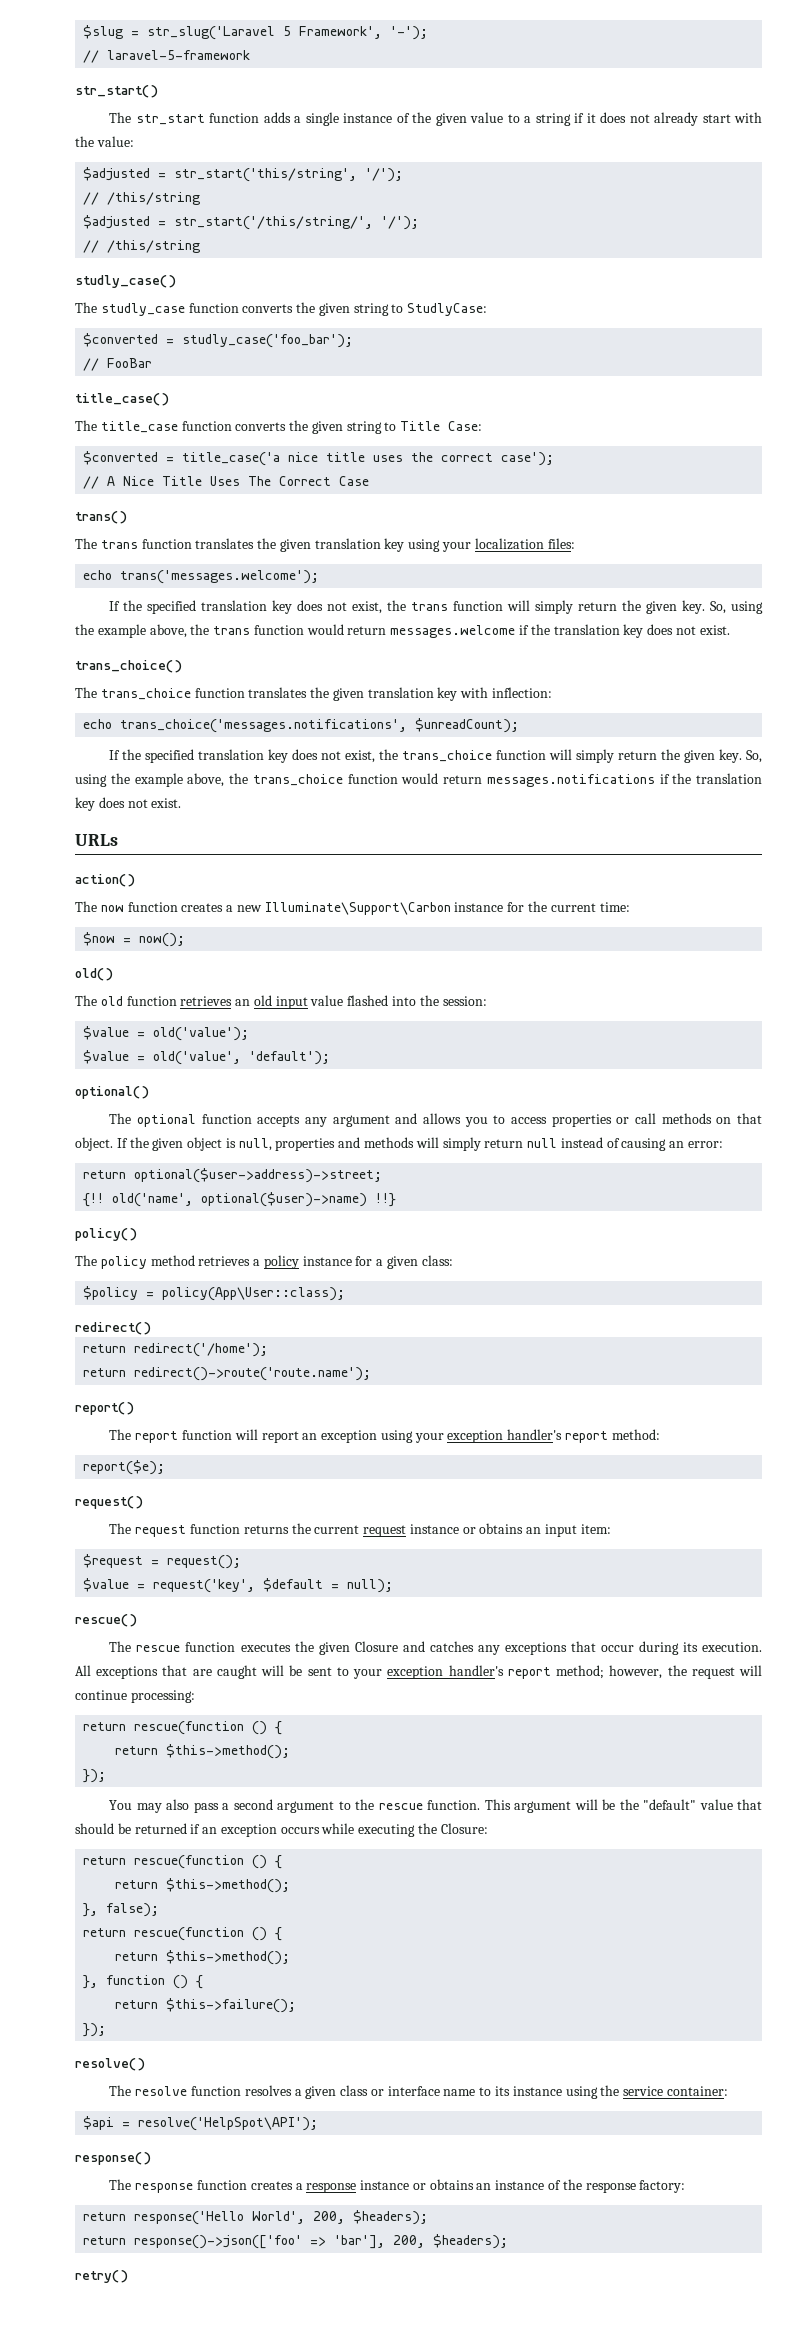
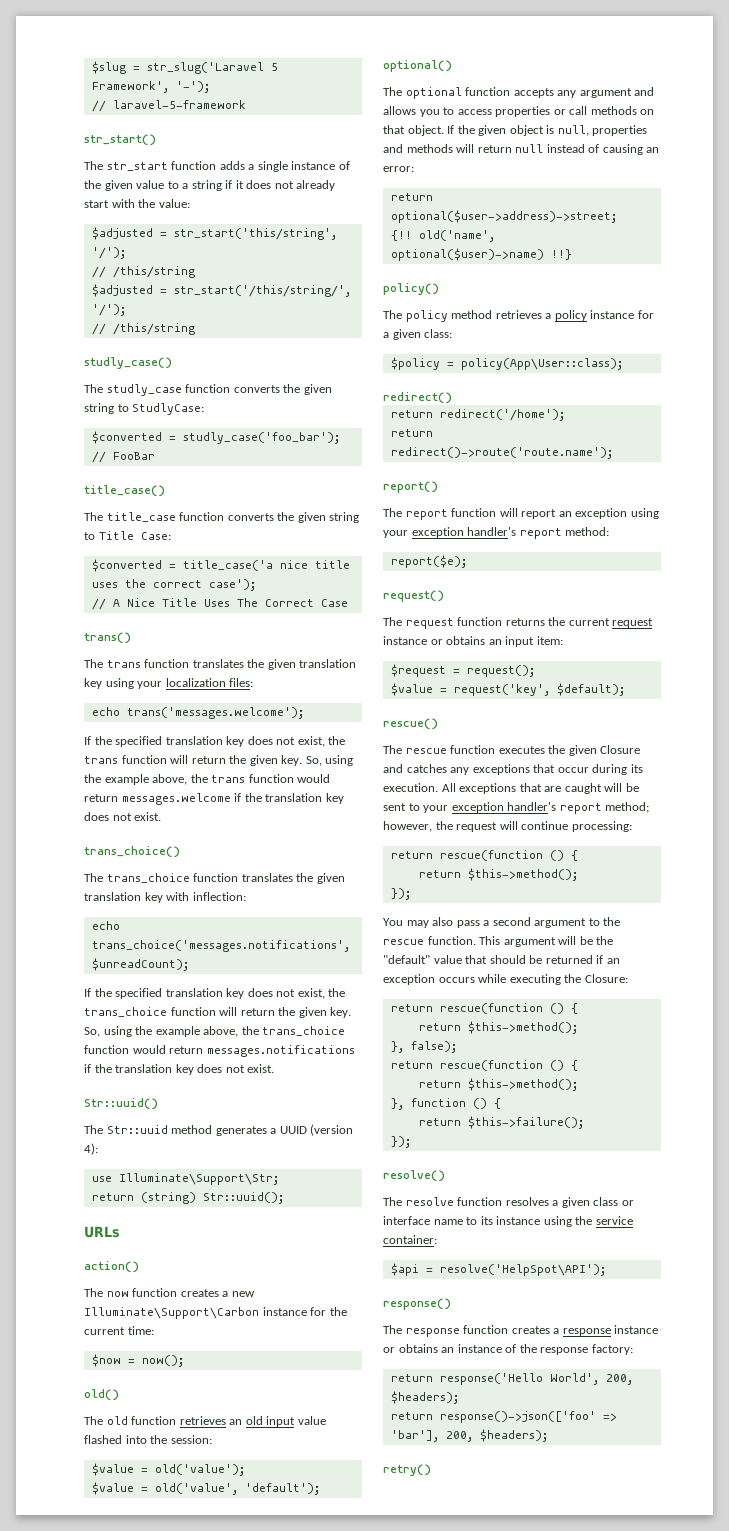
- If the specified translation key does not exist, the trans function will simply return the given key.
+ If the specified translation key does not exist, the trans function will return the given key.
- If the specified translation key does not exist, the trans_choice function will simply return the given key.
+ If the specified translation key does not exist, the trans_choice function will return the given key.
+ Str::uuid()
+ The Str::uuid method generates a UUID (version 4):
+ use Illuminate\Support\Str;
+ return (string) Str::uuid();
- If the given object is null, properties and methods will simply return null instead of causing an error:
+ If the given object is null, properties and methods will return null instead of causing an error:
- $value = request('key', $default = null);
+ $value = request('key', $default);

